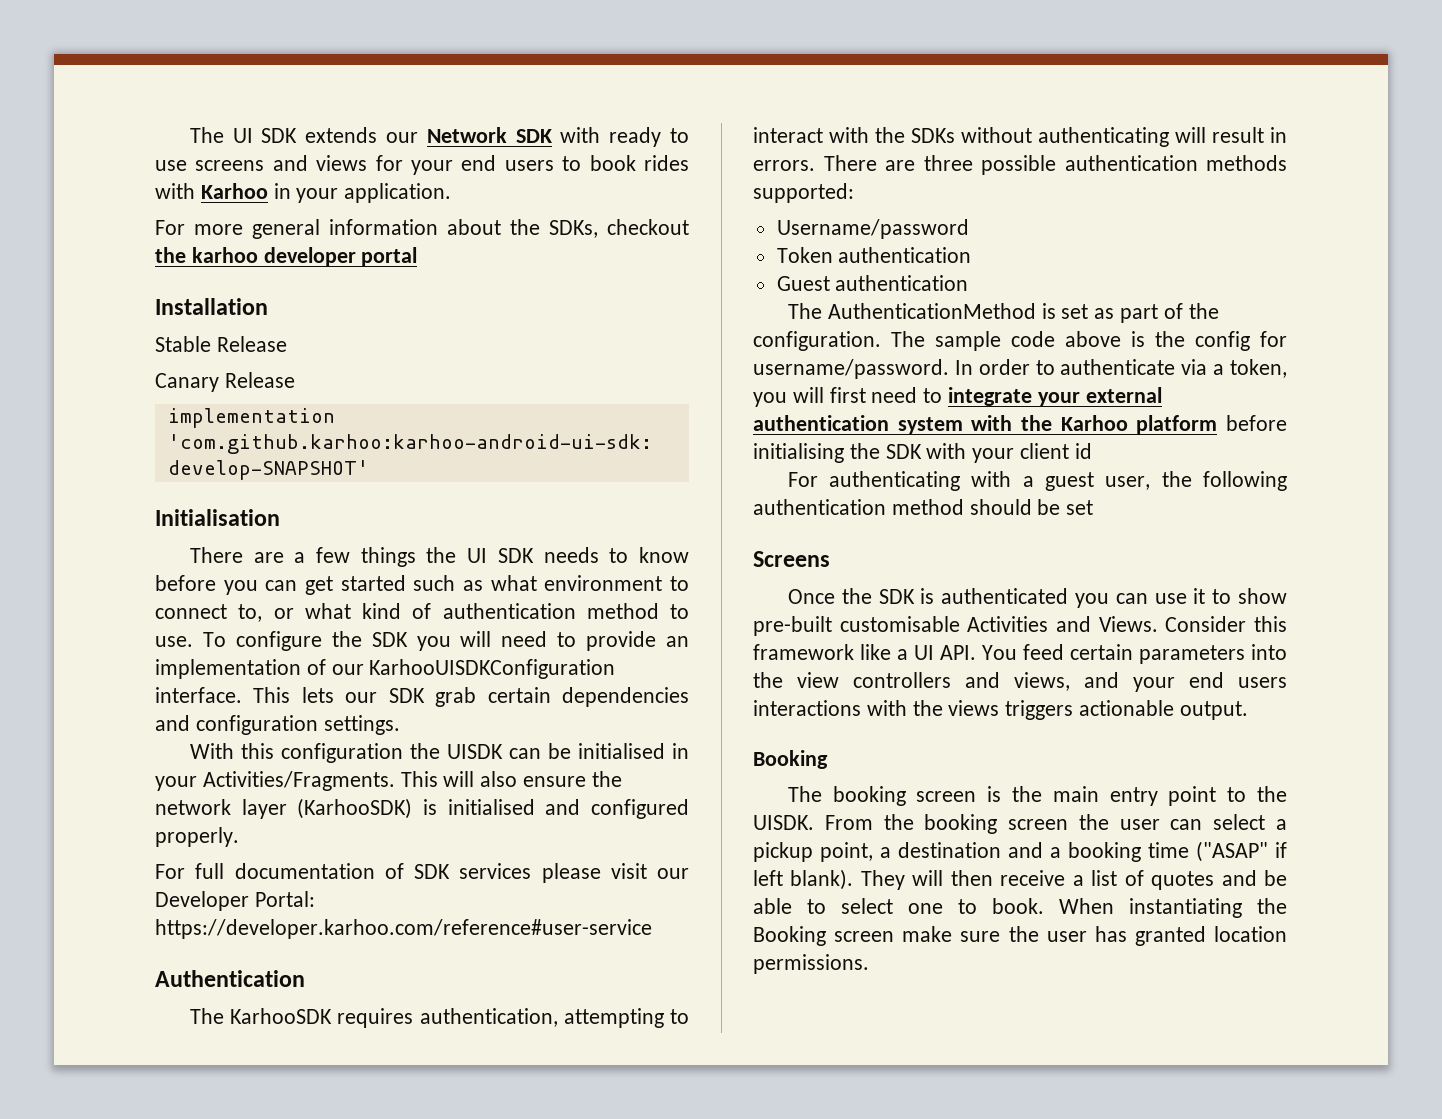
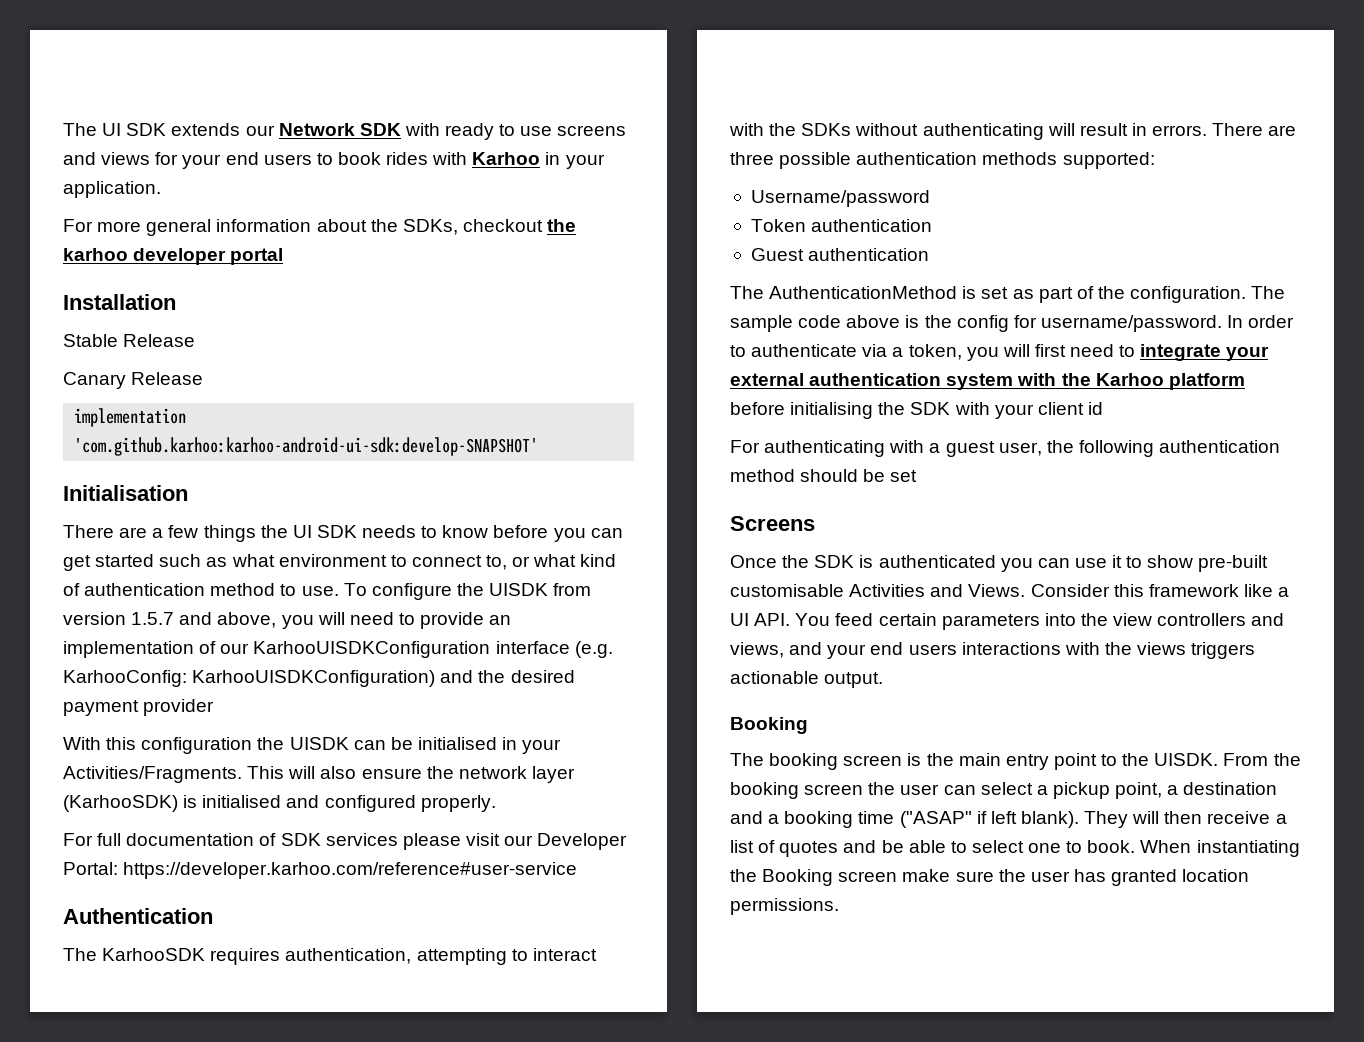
- To configure the SDK you will need to provide an implementation of our KarhooUISDKConfiguration interface. This lets our SDK grab certain dependencies and configuration settings.
+ To configure the UISDK from version 1.5.7 and above, you will need to provide an implementation of our KarhooUISDKConfiguration interface (e.g. KarhooConfig: KarhooUISDKConfiguration) and the desired payment provider

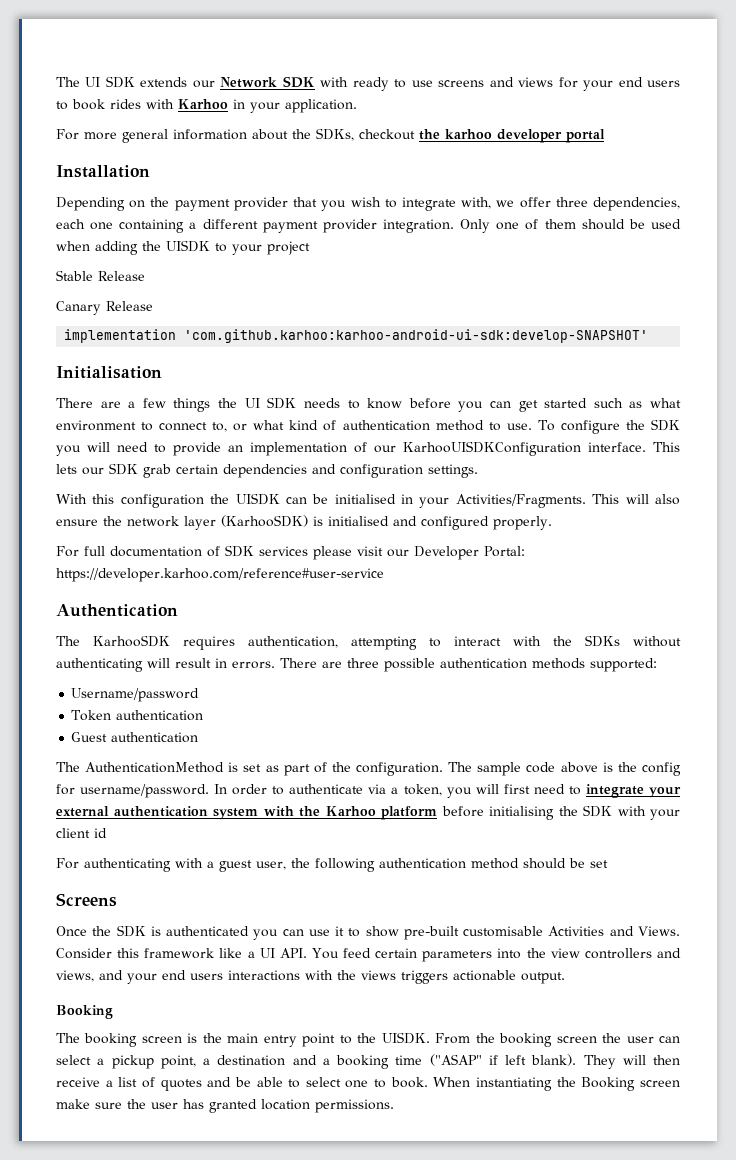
+ Depending on the payment provider that you wish to integrate with, we offer three dependencies, each one containing a different payment provider integration. Only one of them should be used when adding the UISDK to your project
- To configure the UISDK from version 1.5.7 and above, you will need to provide an implementation of our KarhooUISDKConfiguration interface (e.g. KarhooConfig: KarhooUISDKConfiguration) and the desired payment provider
+ To configure the SDK you will need to provide an implementation of our KarhooUISDKConfiguration interface. This lets our SDK grab certain dependencies and configuration settings.

